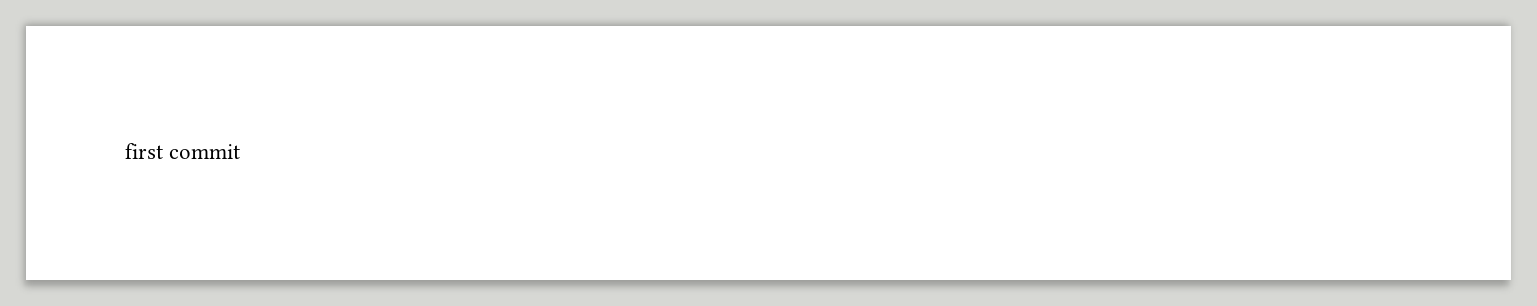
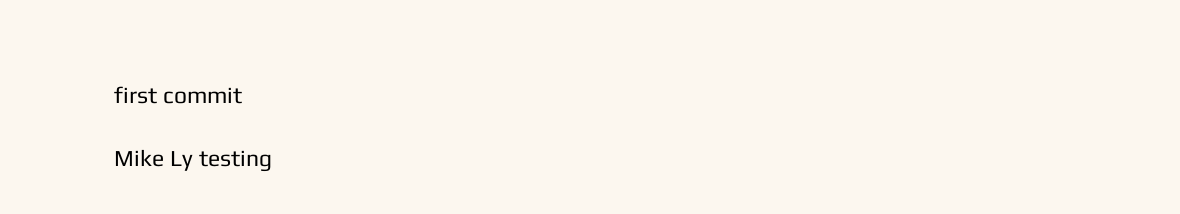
+ Mike Ly testing

